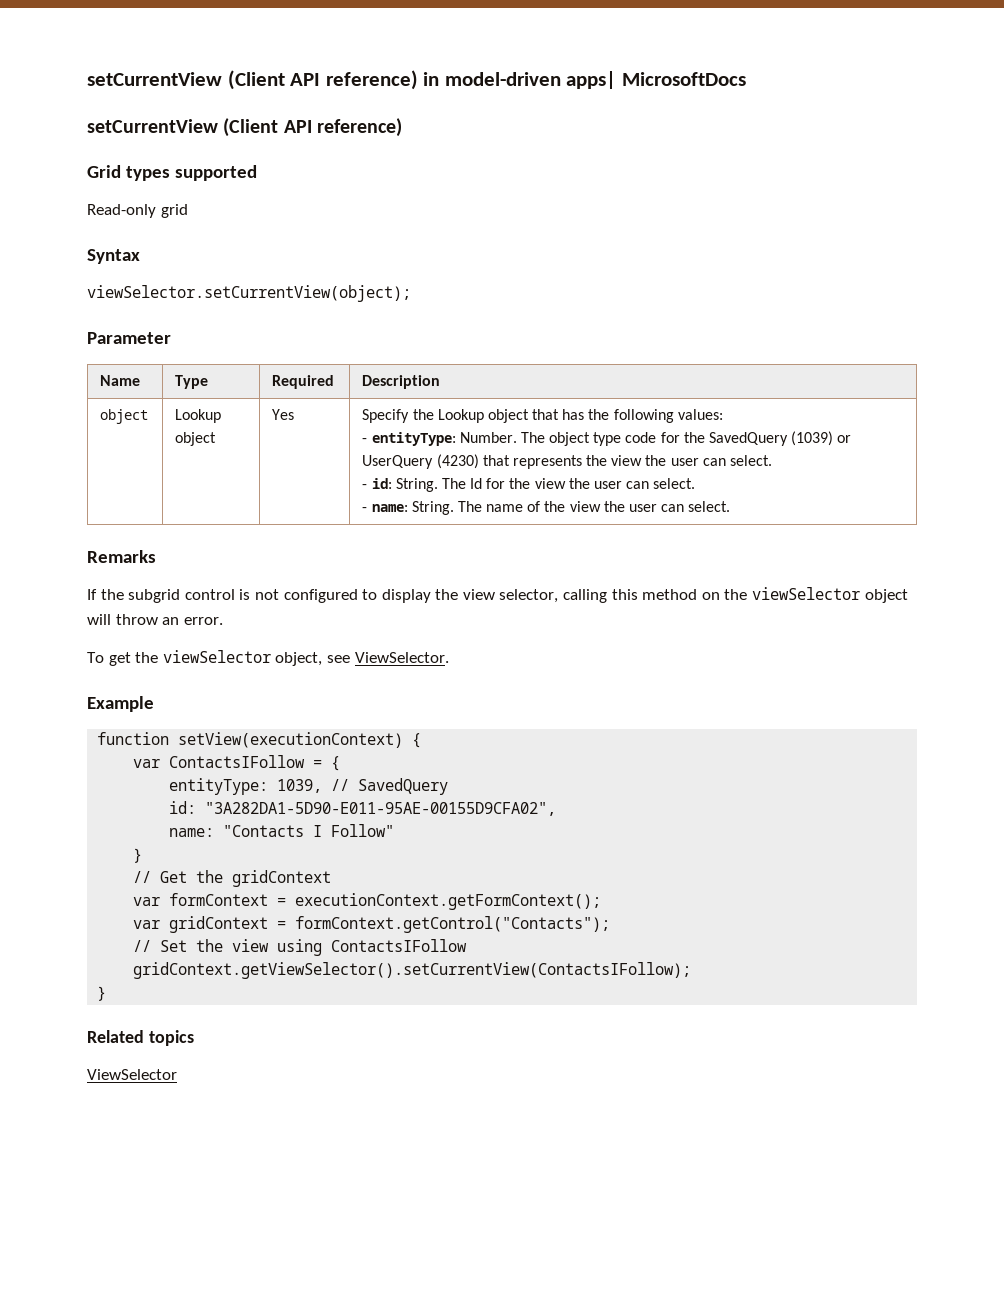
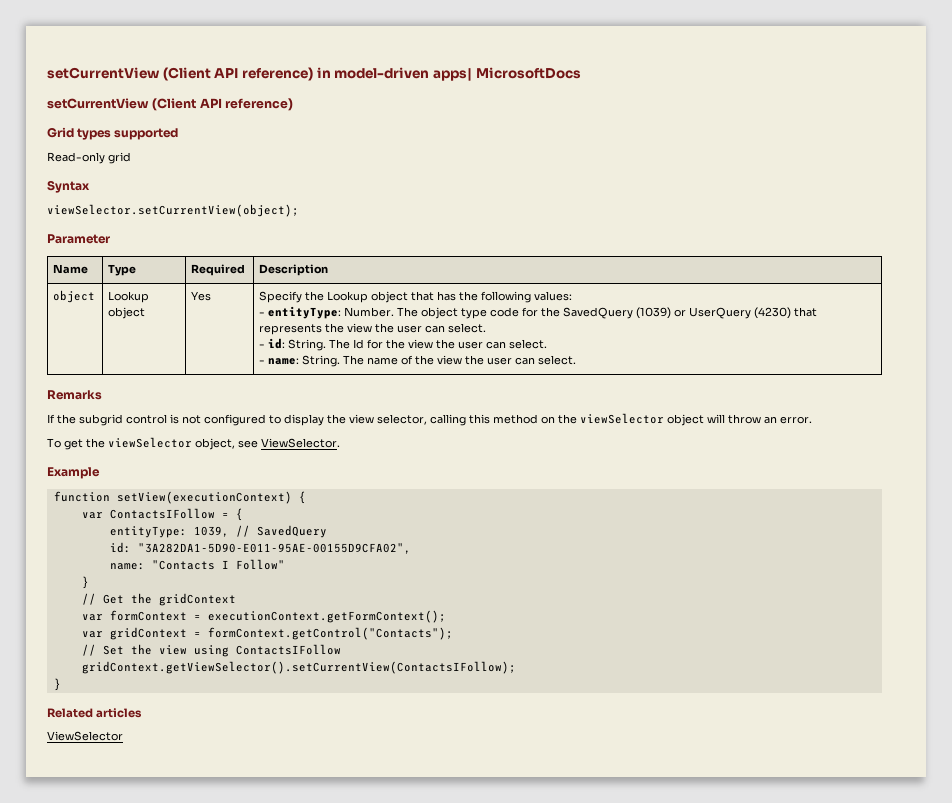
- Related topics
+ Related articles

